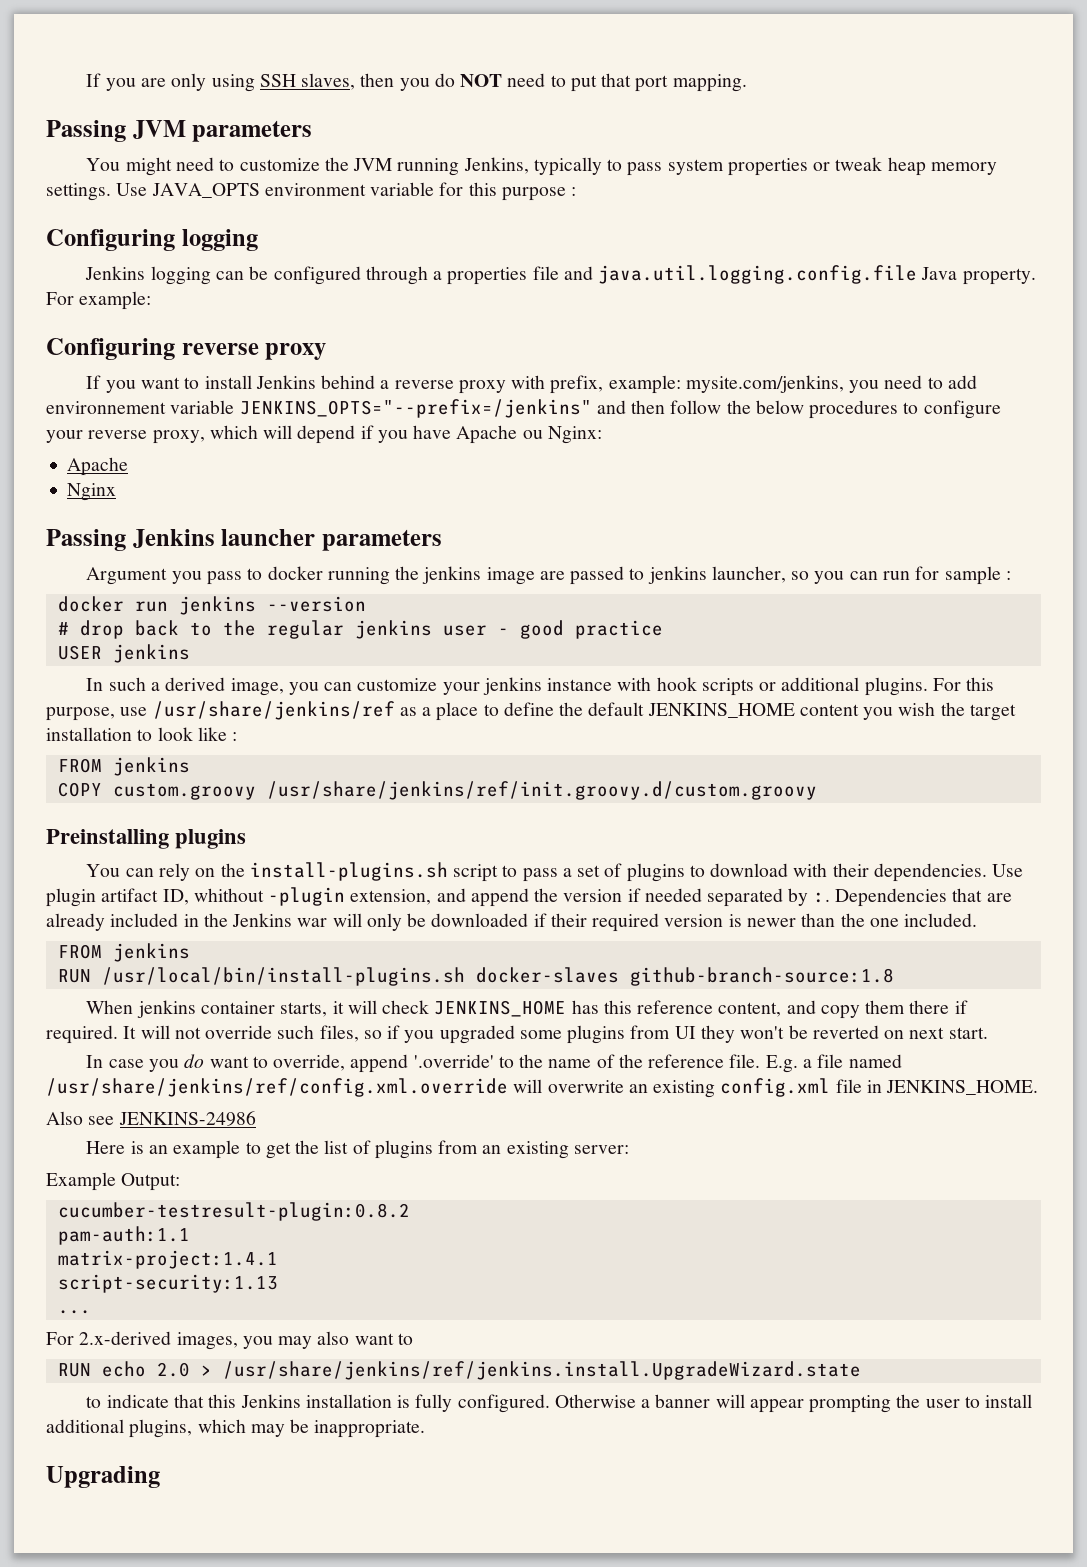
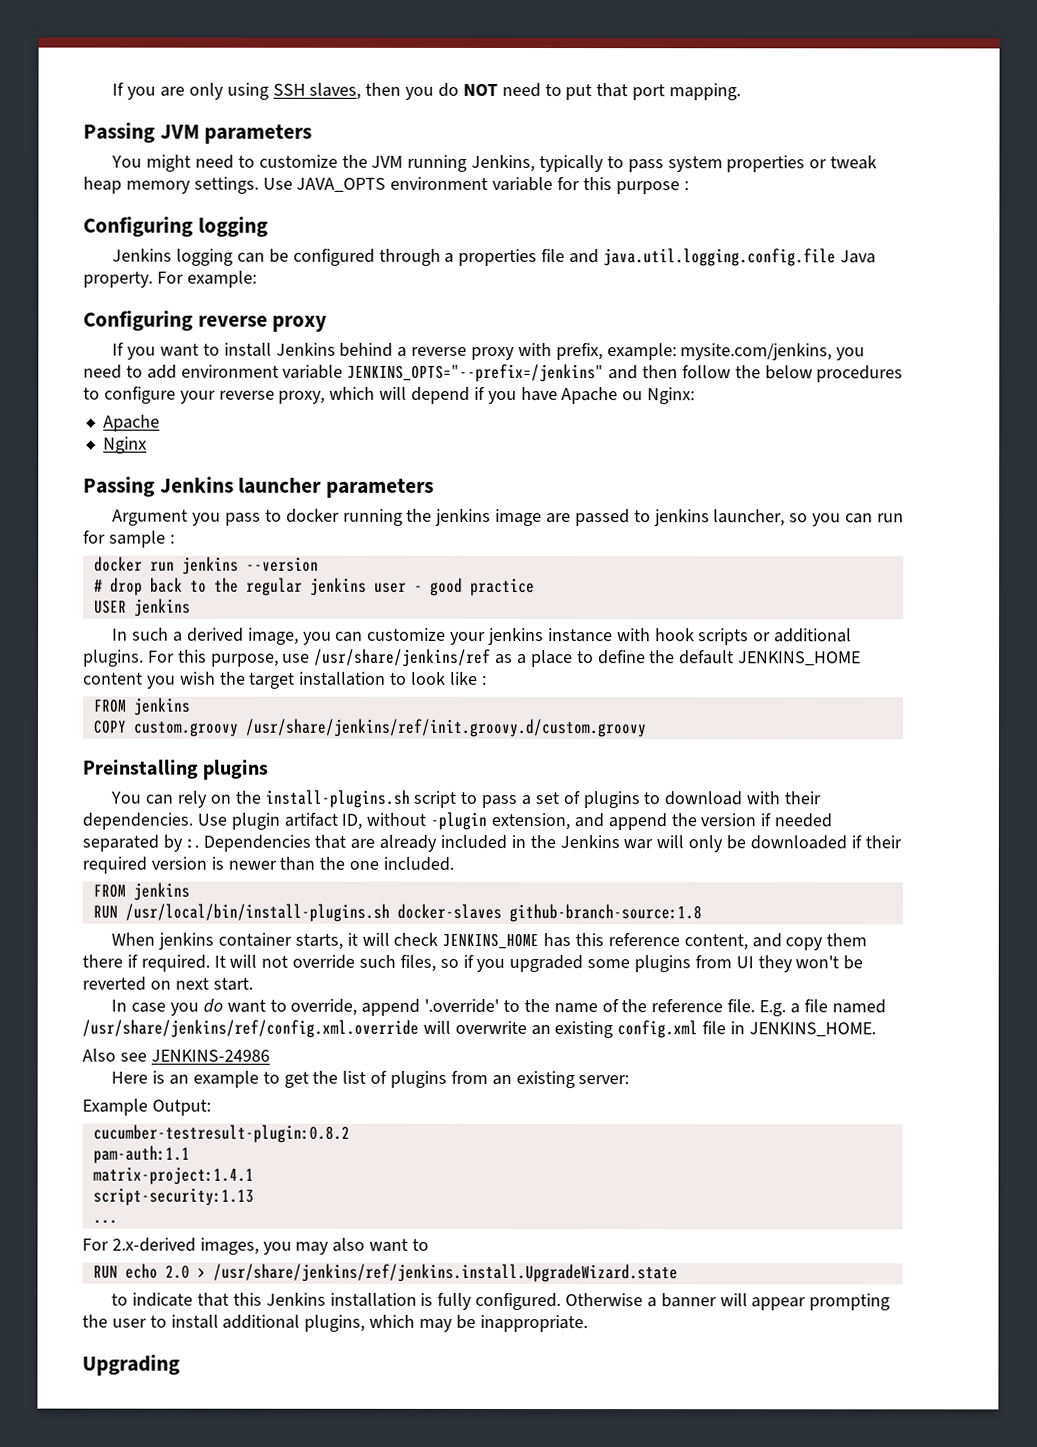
- If you want to install Jenkins behind a reverse proxy with prefix, example: mysite.com/jenkins, you need to add environnement variable JENKINS_OPTS="--prefix=/jenkins" and then follow the below procedures to configure your reverse proxy, which will depend if you have Apache ou Nginx:
+ If you want to install Jenkins behind a reverse proxy with prefix, example: mysite.com/jenkins, you need to add environment variable JENKINS_OPTS="--prefix=/jenkins" and then follow the below procedures to configure your reverse proxy, which will depend if you have Apache ou Nginx:
- Use plugin artifact ID, whithout -plugin extension, and append the version if needed separated by :.
+ Use plugin artifact ID, without -plugin extension, and append the version if needed separated by :.

